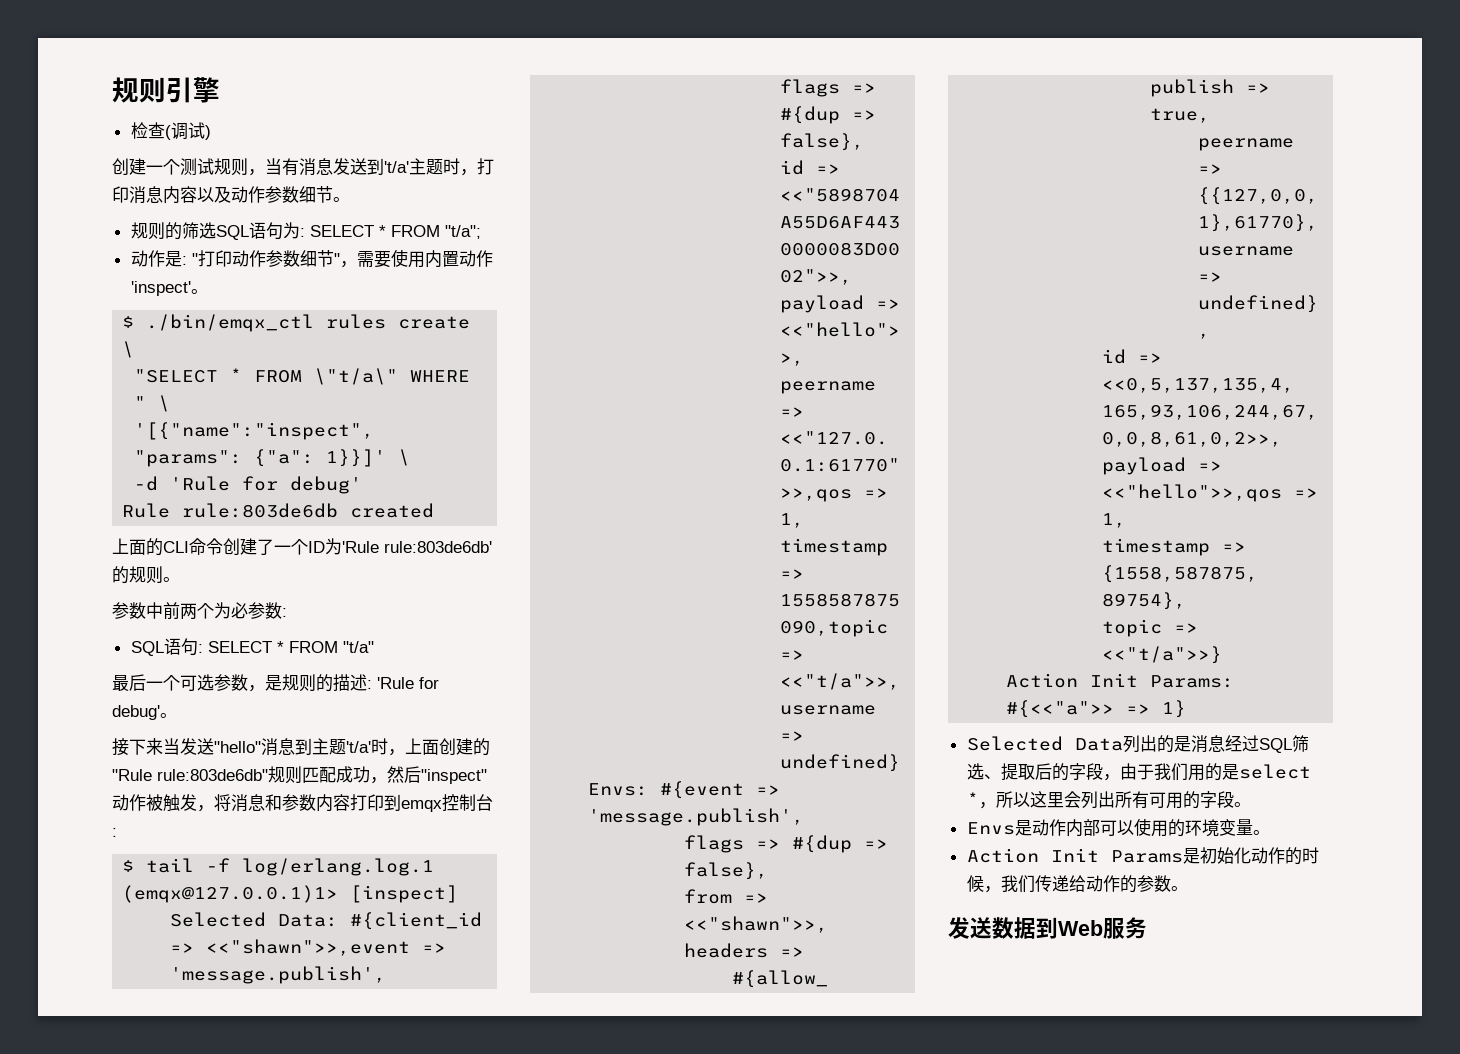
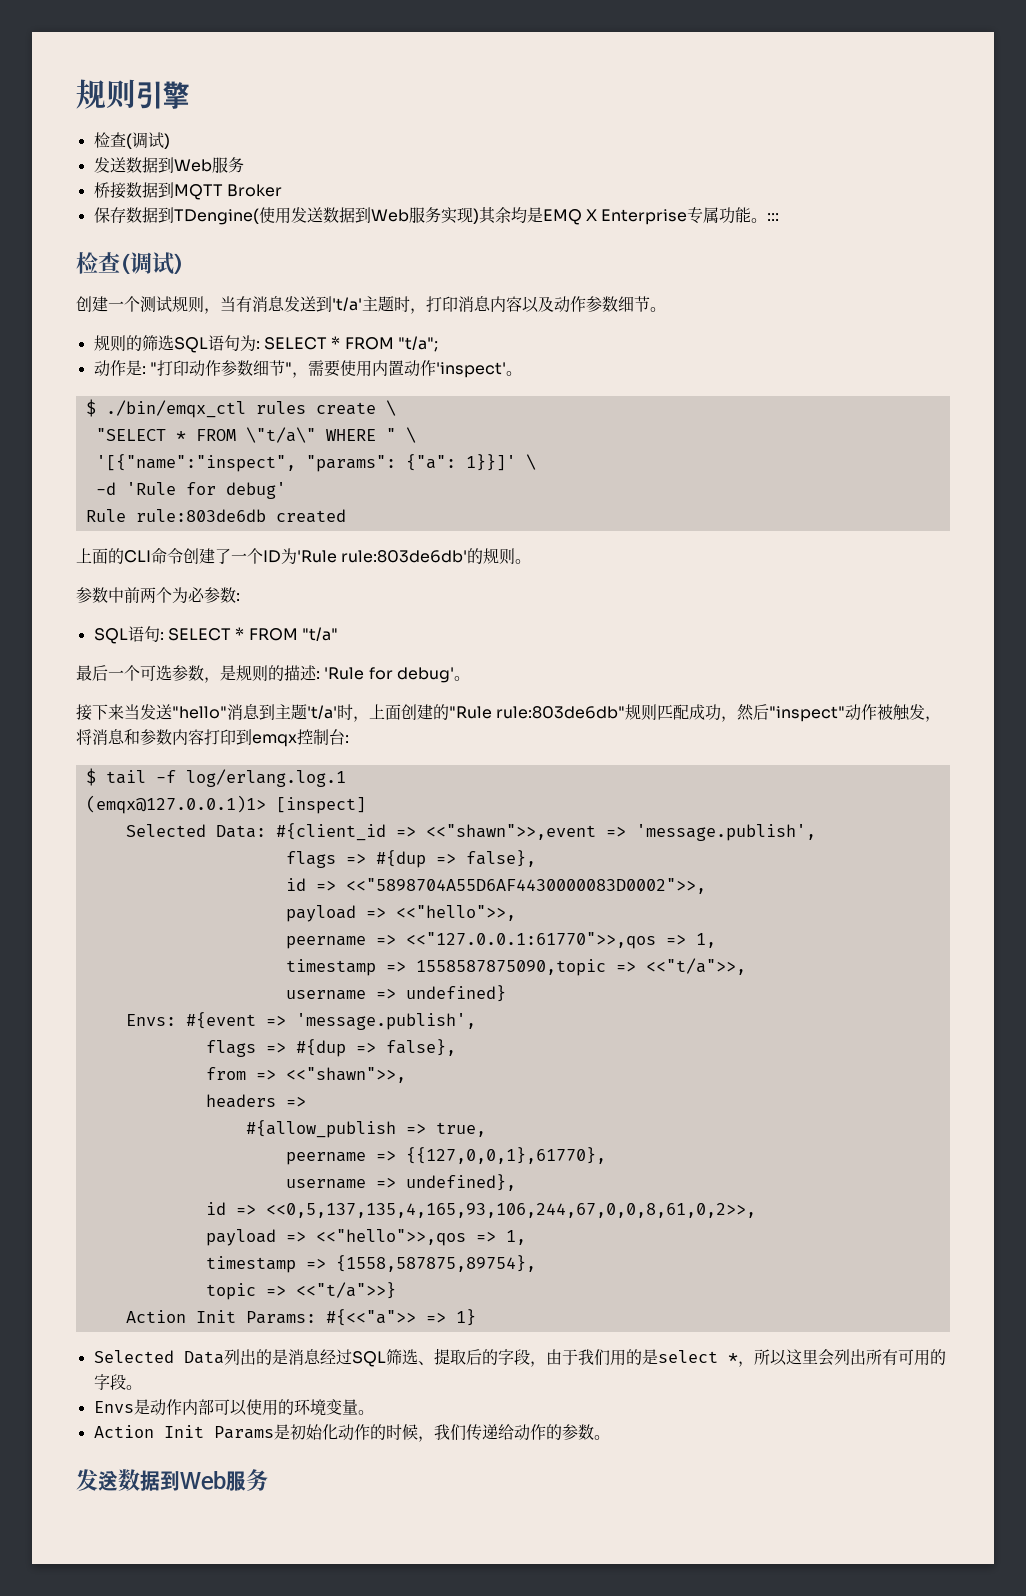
  规则引擎
+ 检查(调试)
+ 发送数据到Web服务
+ 桥接数据到MQTT Broker
+ 保存数据到TDengine(使用发送数据到Web服务实现)其余均是EMQ X Enterprise专属功能。:::

